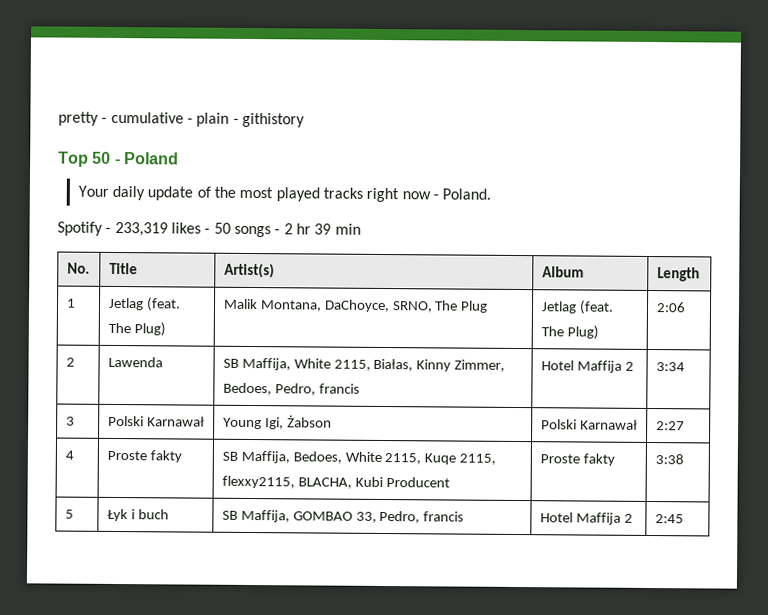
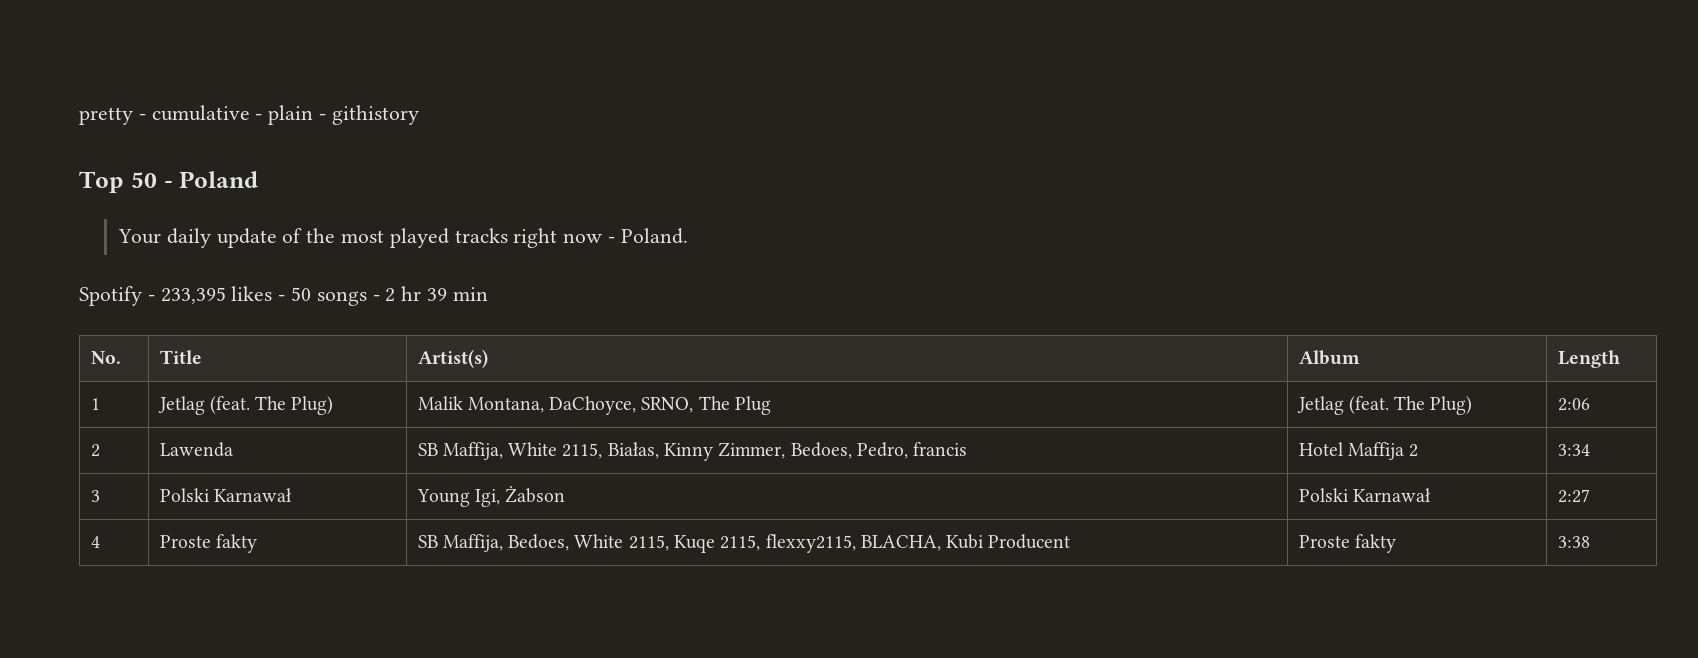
- Spotify - 233,319 likes - 50 songs - 2 hr 39 min
+ Spotify - 233,395 likes - 50 songs - 2 hr 39 min
- 5 | Łyk i buch | SB Maffija, GOMBAO 33, Pedro, francis | Hotel Maffija 2 | 2:45

